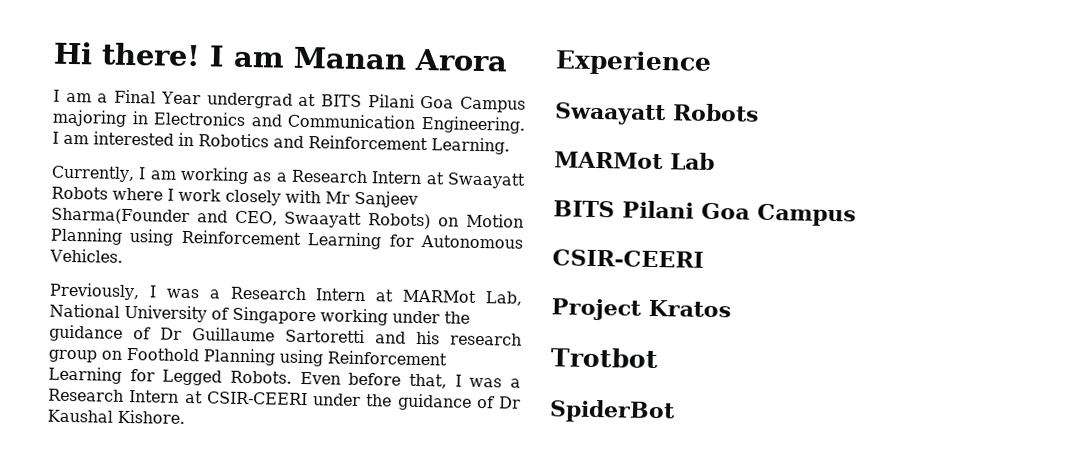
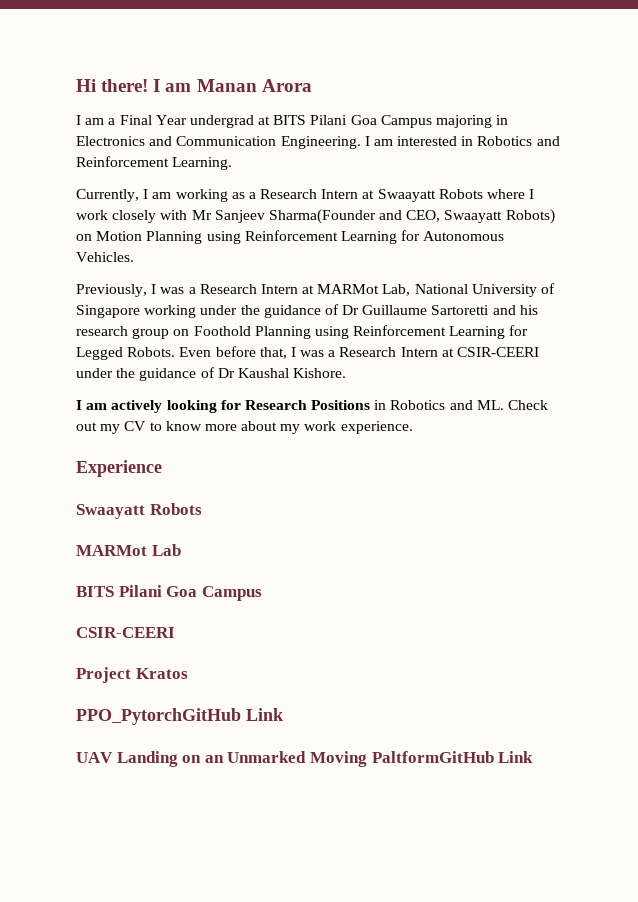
+ I am actively looking for Research Positions in Robotics and ML. Check out my CV to know more about my work experience.
- Trotbot
- SpiderBot
+ PPO_PytorchGitHub Link
+ UAV Landing on an Unmarked Moving PaltformGitHub Link

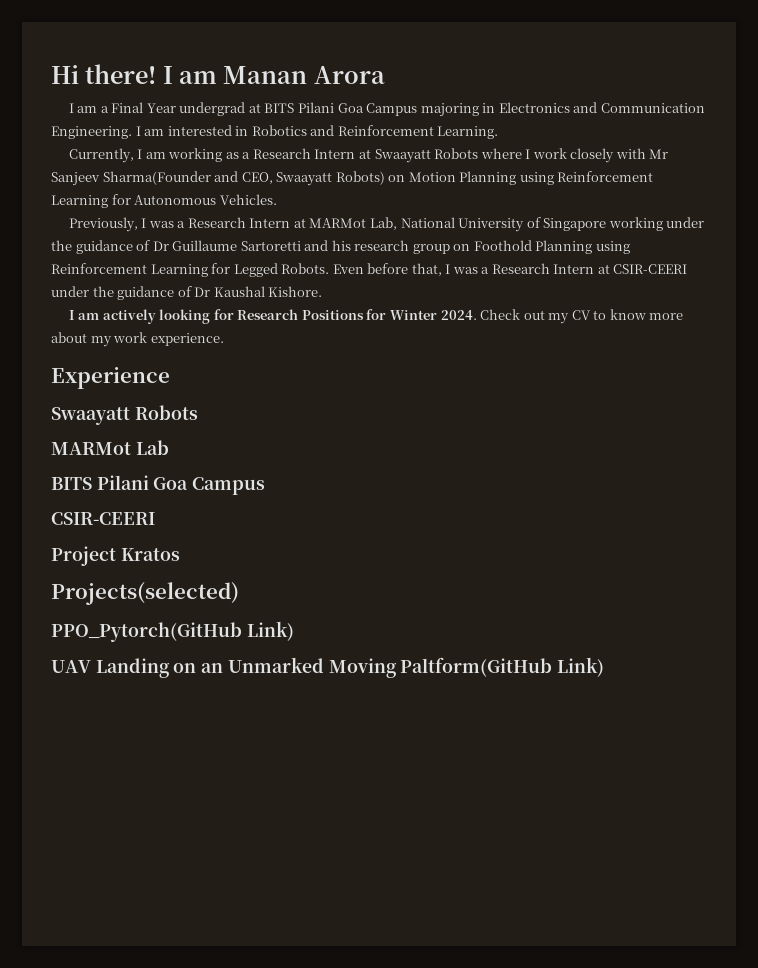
- I am actively looking for Research Positions in Robotics and ML. Check out my CV to know more about my work experience.
+ I am actively looking for Research Positions for Winter 2024. Check out my CV to know more about my work experience.
- PPO_PytorchGitHub Link
+ Projects(selected)
+ PPO_Pytorch(GitHub Link)
- UAV Landing on an Unmarked Moving PaltformGitHub Link
+ UAV Landing on an Unmarked Moving Paltform(GitHub Link)

